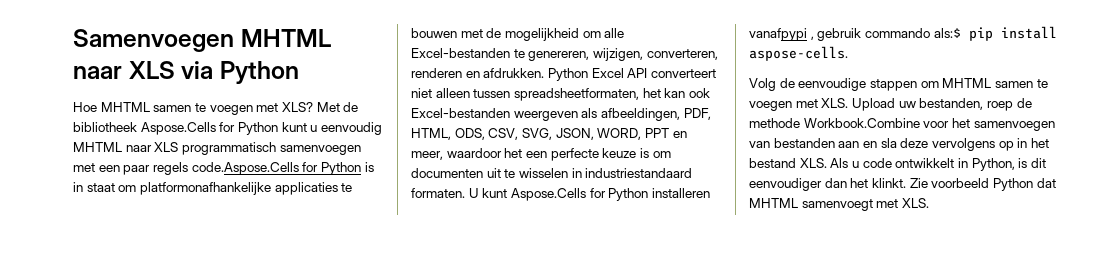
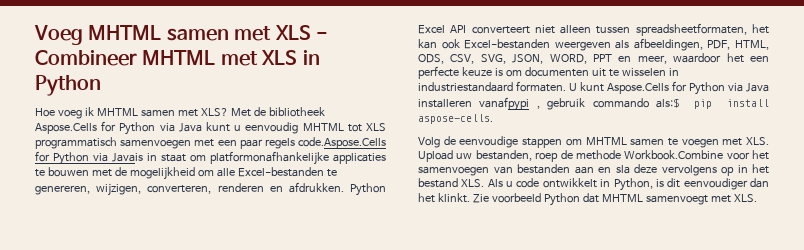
- Samenvoegen MHTML naar XLS via Python
- Hoe MHTML samen te voegen met XLS?
+ Voeg MHTML samen met XLS - Combineer MHTML met XLS in Python
+ Hoe voeg ik MHTML samen met XLS?
- Met de bibliotheek Aspose.Cells for Python kunt u eenvoudig MHTML naar XLS programmatisch samenvoegen met een paar regels code.Aspose.Cells for Python is in staat om platformonafhankelijke applicaties te bouwen met de mogelijkheid om alle Excel-bestanden te genereren, wijzigen, converteren, renderen en afdrukken.
+ Met de bibliotheek Aspose.Cells for Python via Java kunt u eenvoudig MHTML tot XLS programmatisch samenvoegen met een paar regels code.Aspose.Cells for Python via Javais in staat om platformonafhankelijke applicaties te bouwen met de mogelijkheid om alle Excel-bestanden te genereren, wijzigen, converteren, renderen en afdrukken.
- U kunt Aspose.Cells for Python installeren vanafpypi , gebruik commando als:$ pip install aspose-cells.
+ U kunt Aspose.Cells for Python via Java installeren vanafpypi , gebruik commando als:$ pip install aspose-cells.

